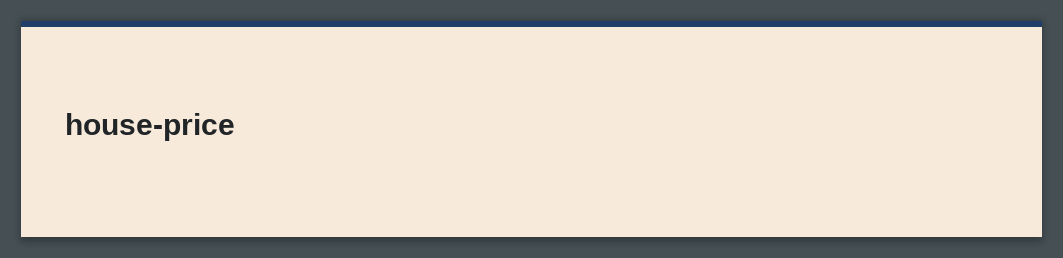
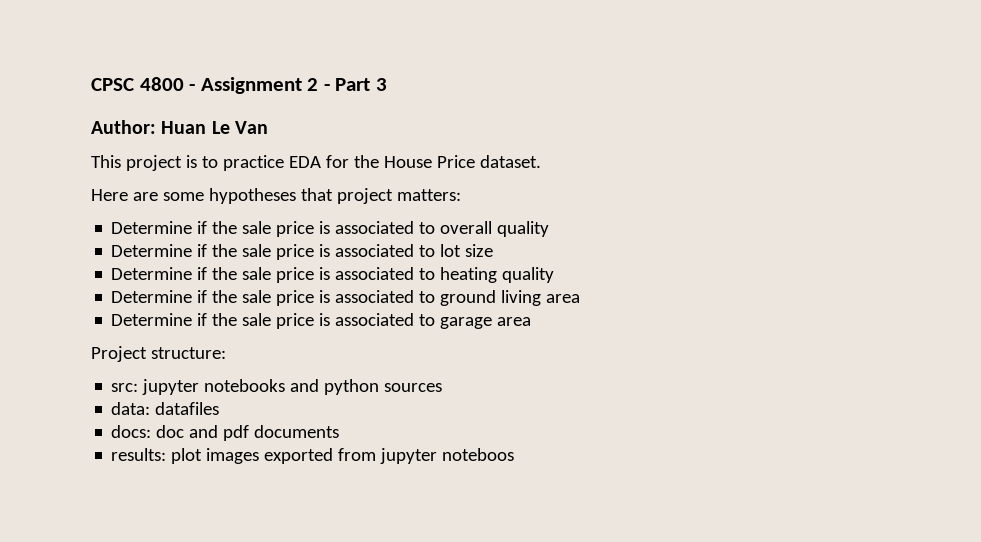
- house-price
+ CPSC 4800 - Assignment 2 - Part 3
+ Author: Huan Le Van
+ This project is to practice EDA for the House Price dataset.
+ Here are some hypotheses that project matters:
+ Determine if the sale price is associated to overall quality
+ Determine if the sale price is associated to lot size
+ Determine if the sale price is associated to heating quality
+ Determine if the sale price is associated to ground living area
+ Determine if the sale price is associated to garage area
+ Project structure:
+ src: jupyter notebooks and python sources
+ data: datafiles
+ docs: doc and pdf documents
+ results: plot images exported from jupyter noteboos

